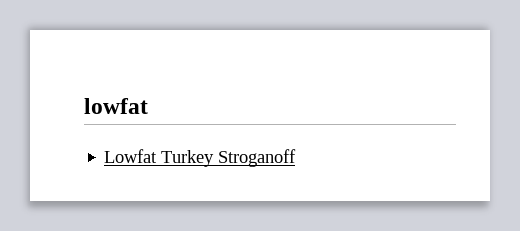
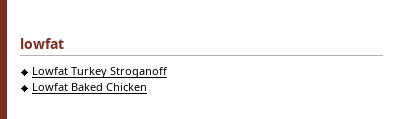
+ Lowfat Baked Chicken

